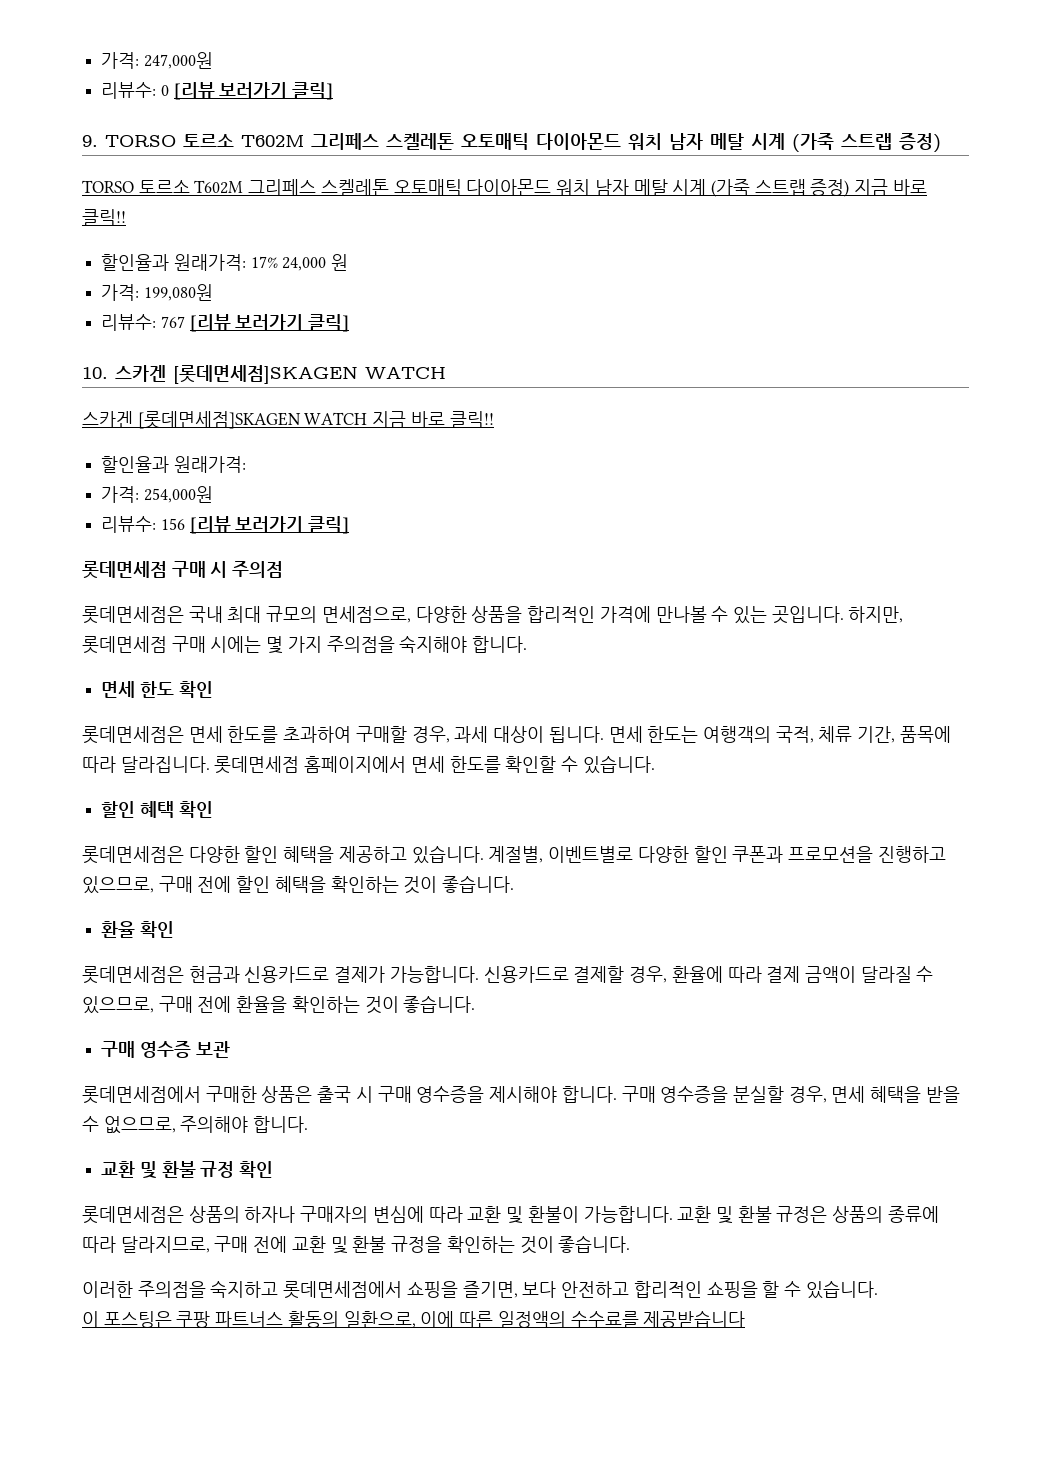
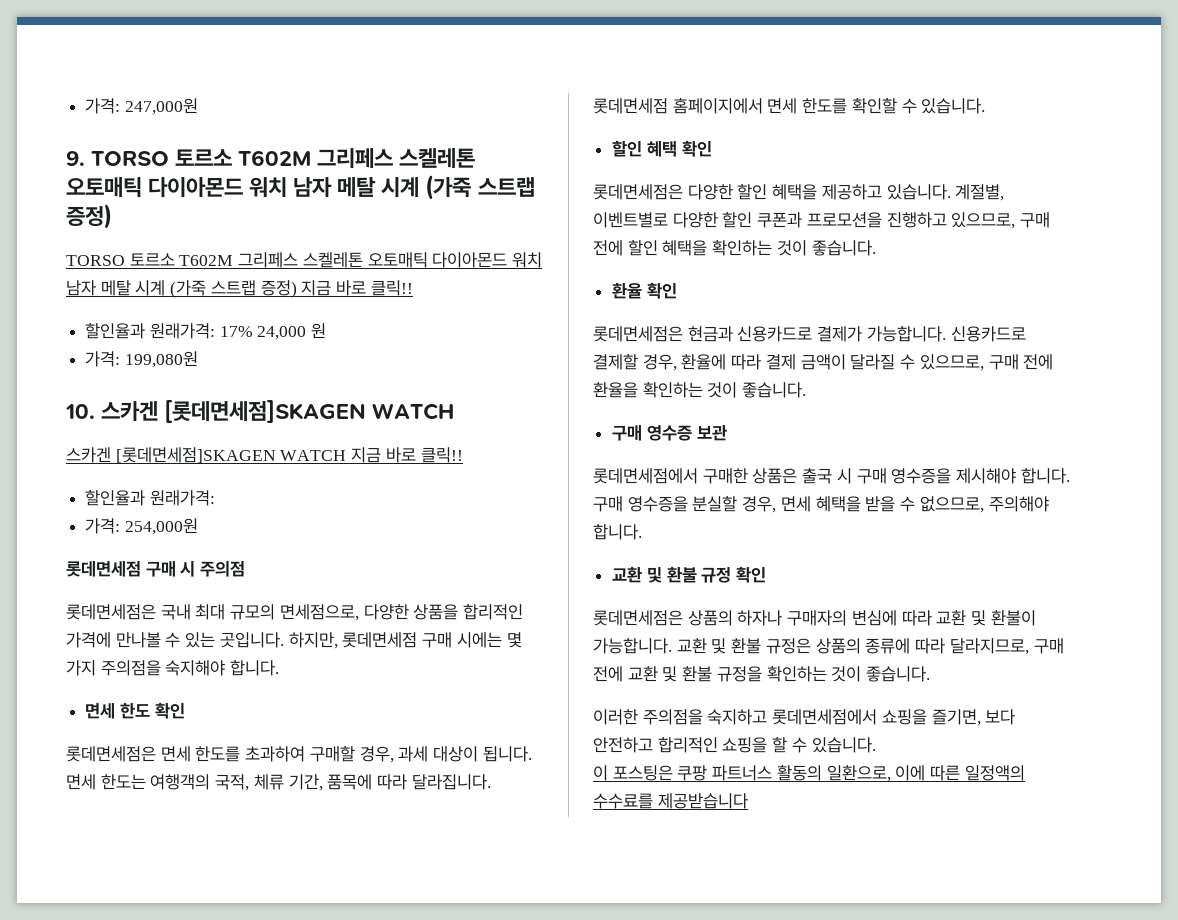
- 리뷰수: 0 [리뷰 보러가기 클릭]
- 리뷰수: 767 [리뷰 보러가기 클릭]
- 리뷰수: 156 [리뷰 보러가기 클릭]

